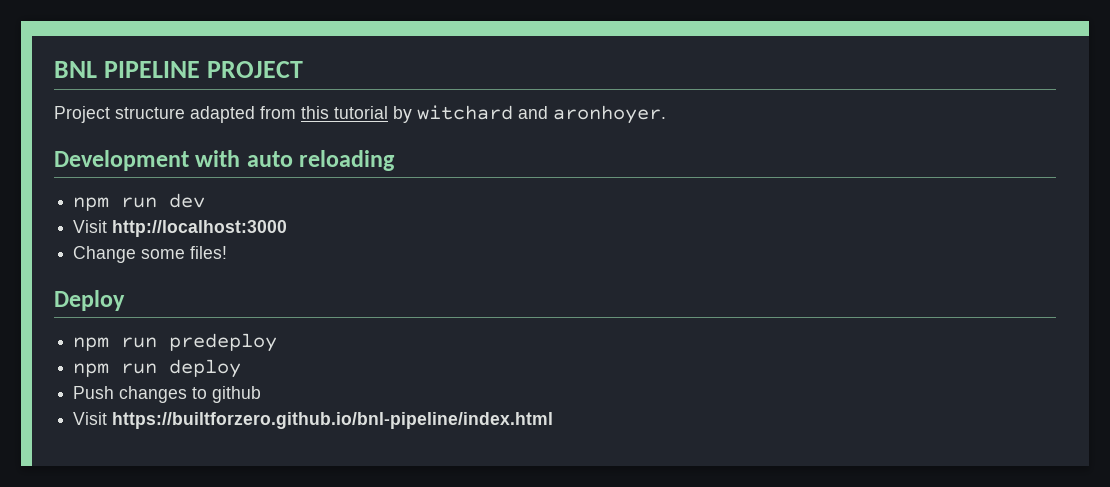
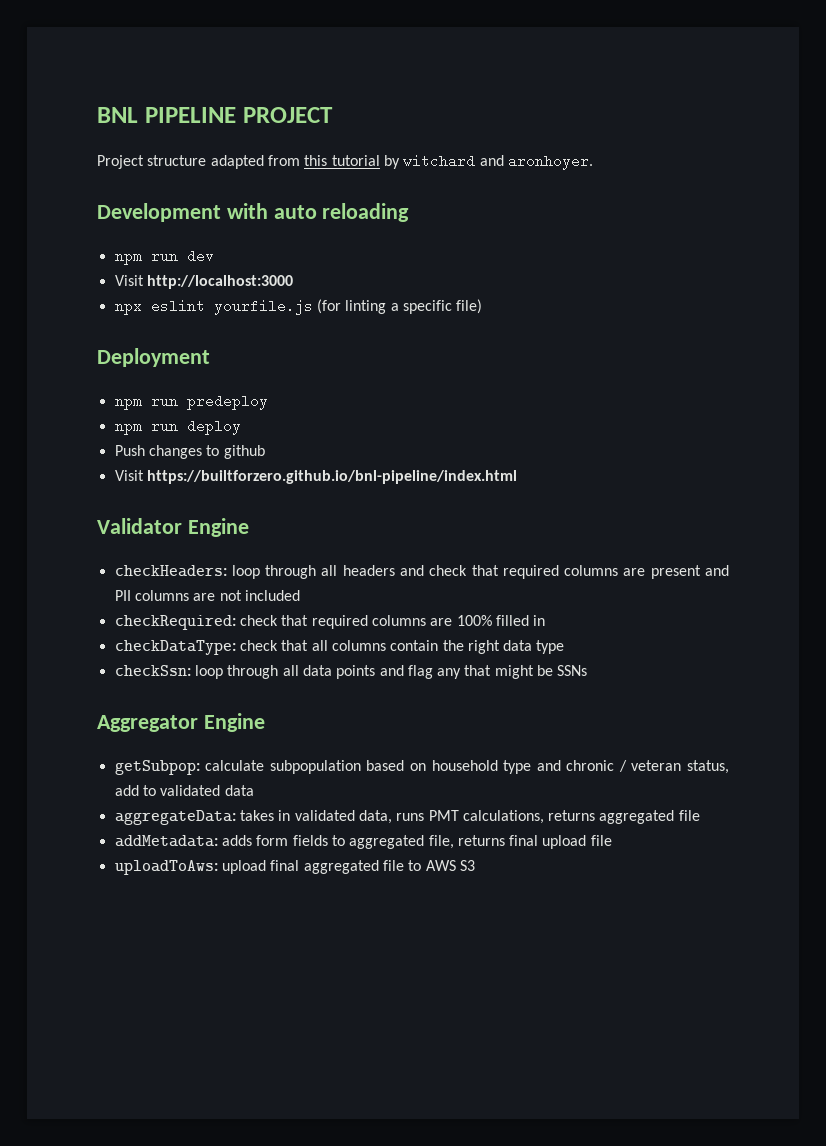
- Change some files!
- Deploy
+ npx eslint yourfile.js (for linting a specific file)
+ Deployment
+ Validator Engine
+ checkHeaders: loop through all headers and check that required columns are present and PII columns are not included
+ checkRequired: check that required columns are 100% filled in
+ checkDataType: check that all columns contain the right data type
+ checkSsn: loop through all data points and flag any that might be SSNs
+ Aggregator Engine
+ getSubpop: calculate subpopulation based on household type and chronic / veteran status, add to validated data
+ aggregateData: takes in validated data, runs PMT calculations, returns aggregated file
+ addMetadata: adds form fields to aggregated file, returns final upload file
+ uploadToAws: upload final aggregated file to AWS S3

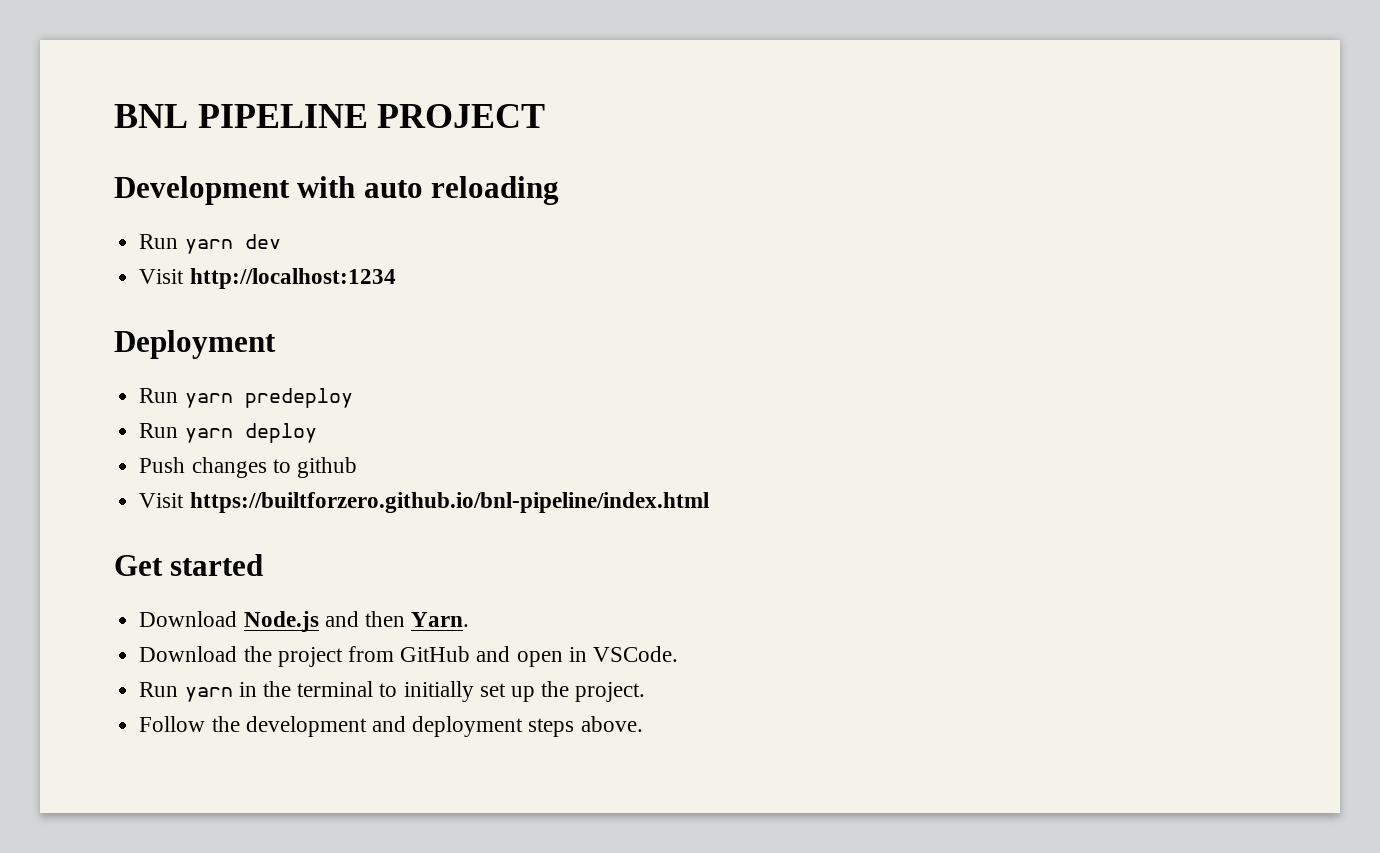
- Project structure adapted from this tutorial by witchard and aronhoyer.
- npm run dev
+ Run yarn dev
- Visit http://localhost:3000
- npx eslint yourfile.js (for linting a specific file)
+ Visit http://localhost:1234
- npm run predeploy
+ Run yarn predeploy
- npm run deploy
+ Run yarn deploy
- Validator Engine
- checkHeaders: loop through all headers and check that required columns are present and PII columns are not included
- checkRequired: check that required columns are 100% filled in
- checkDataType: check that all columns contain the right data type
- checkSsn: loop through all data points and flag any that might be SSNs
- Aggregator Engine
- getSubpop: calculate subpopulation based on household type and chronic / veteran status, add to validated data
- aggregateData: takes in validated data, runs PMT calculations, returns aggregated file
- addMetadata: adds form fields to aggregated file, returns final upload file
- uploadToAws: upload final aggregated file to AWS S3
+ Get started
+ Download Node.js and then Yarn.
+ Download the project from GitHub and open in VSCode.
+ Run yarn in the terminal to initially set up the project.
+ Follow the development and deployment steps above.

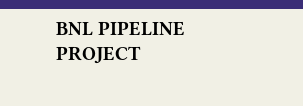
- Development with auto reloading
- Run yarn dev
- Visit http://localhost:1234
- Deployment
- Run yarn predeploy
- Run yarn deploy
- Push changes to github
- Visit https://builtforzero.github.io/bnl-pipeline/index.html
- Get started
- Download Node.js and then Yarn.
- Download the project from GitHub and open in VSCode.
- Run yarn in the terminal to initially set up the project.
- Follow the development and deployment steps above.

